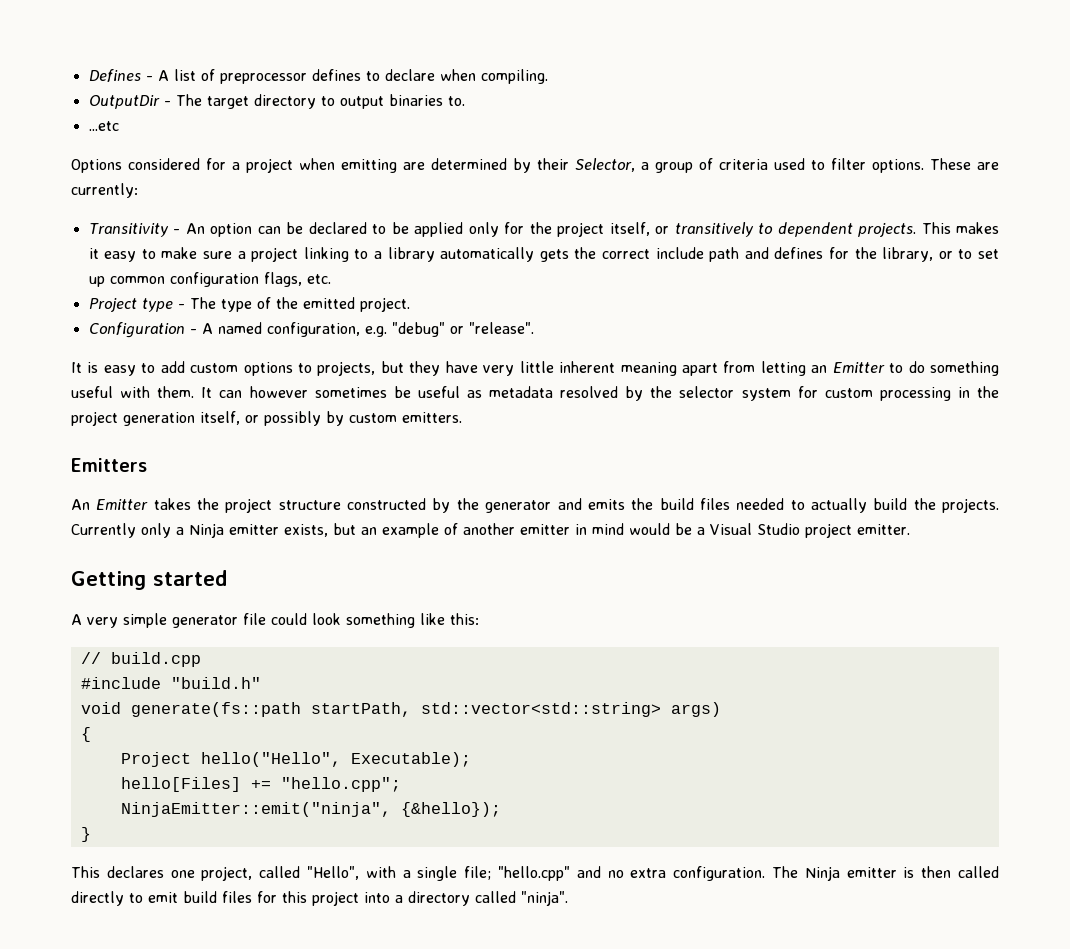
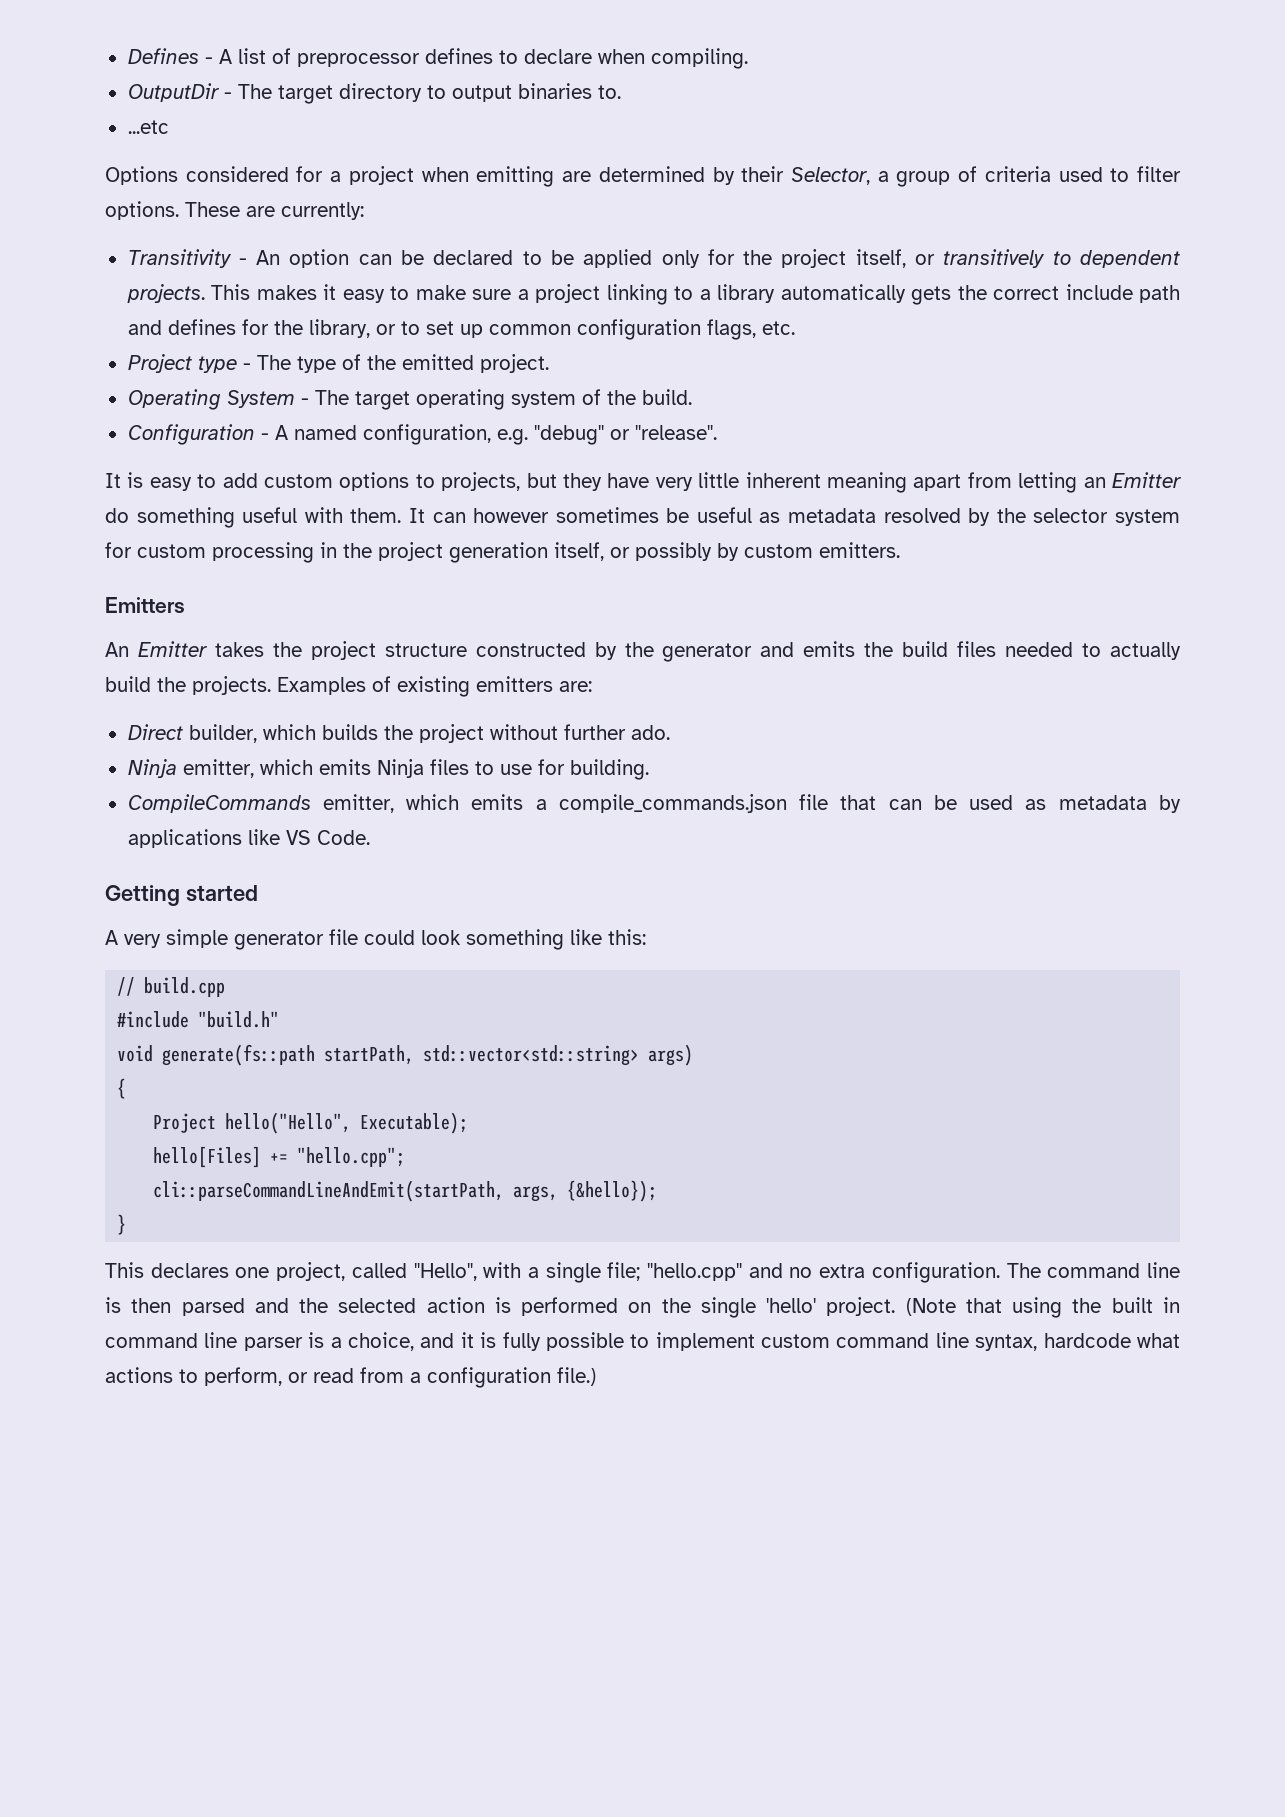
+ Operating System - The target operating system of the build.
- It is easy to add custom options to projects, but they have very little inherent meaning apart from letting an Emitter to do something useful with them.
+ It is easy to add custom options to projects, but they have very little inherent meaning apart from letting an Emitter do something useful with them.
- Currently only a Ninja emitter exists, but an example of another emitter in mind would be a Visual Studio project emitter.
+ Examples of existing emitters are:
+ Direct builder, which builds the project without further ado.
+ Ninja emitter, which emits Ninja files to use for building.
+ CompileCommands emitter, which emits a compile_commands.json file that can be used as metadata by applications like VS Code.
- NinjaEmitter::emit("ninja", {&hello});
+ cli::parseCommandLineAndEmit(startPath, args, {&hello});
- The Ninja emitter is then called directly to emit build files for this project into a directory called "ninja".
+ The command line is then parsed and the selected action is performed on the single 'hello' project. (Note that using the built in command line parser is a choice, and it is fully possible to implement custom command line syntax, hardcode what actions to perform, or read from a configuration file.)

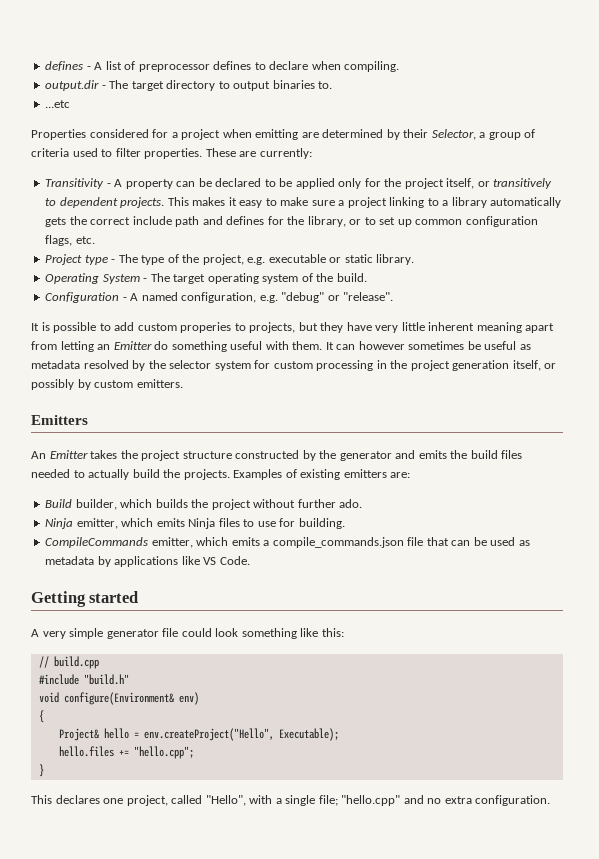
- Defines - A list of preprocessor defines to declare when compiling.
+ defines - A list of preprocessor defines to declare when compiling.
- OutputDir - The target directory to output binaries to.
+ output.dir - The target directory to output binaries to.
- Options considered for a project when emitting are determined by their Selector, a group of criteria used to filter options.
+ Properties considered for a project when emitting are determined by their Selector, a group of criteria used to filter properties.
- Transitivity - An option can be declared to be applied only for the project itself, or transitively to dependent projects.
+ Transitivity - A property can be declared to be applied only for the project itself, or transitively to dependent projects.
- Project type - The type of the emitted project.
+ Project type - The type of the project, e.g. executable or static library.
- It is easy to add custom options to projects, but they have very little inherent meaning apart from letting an Emitter do something useful with them.
+ It is possible to add custom properies to projects, but they have very little inherent meaning apart from letting an Emitter do something useful with them.
- Direct builder, which builds the project without further ado.
+ Build builder, which builds the project without further ado.
- void generate(fs::path startPath, std::vector<std::string> args)
+ void configure(Environment& env)
  {
- Project hello("Hello", Executable);
+ Project& hello = env.createProject("Hello", Executable);
- hello[Files] += "hello.cpp";
+ hello.files += "hello.cpp";
- cli::parseCommandLineAndEmit(startPath, args, {&hello});
- The command line is then parsed and the selected action is performed on the single 'hello' project. (Note that using the built in command line parser is a choice, and it is fully possible to implement custom command line syntax, hardcode what actions to perform, or read from a configuration file.)

